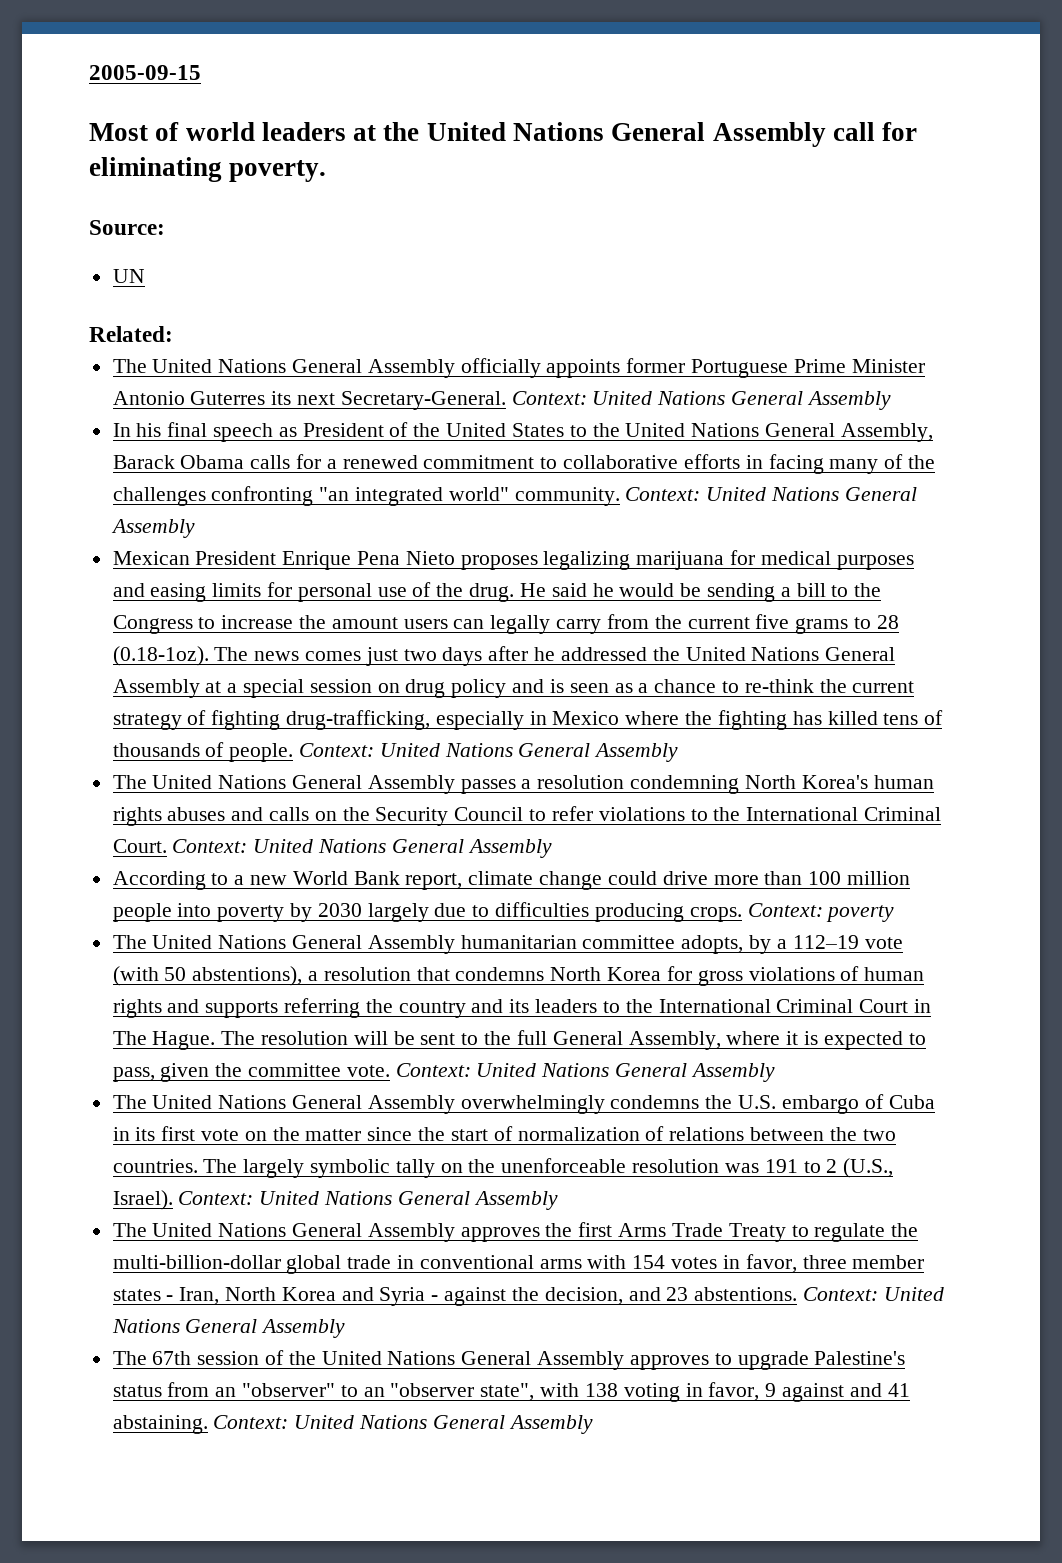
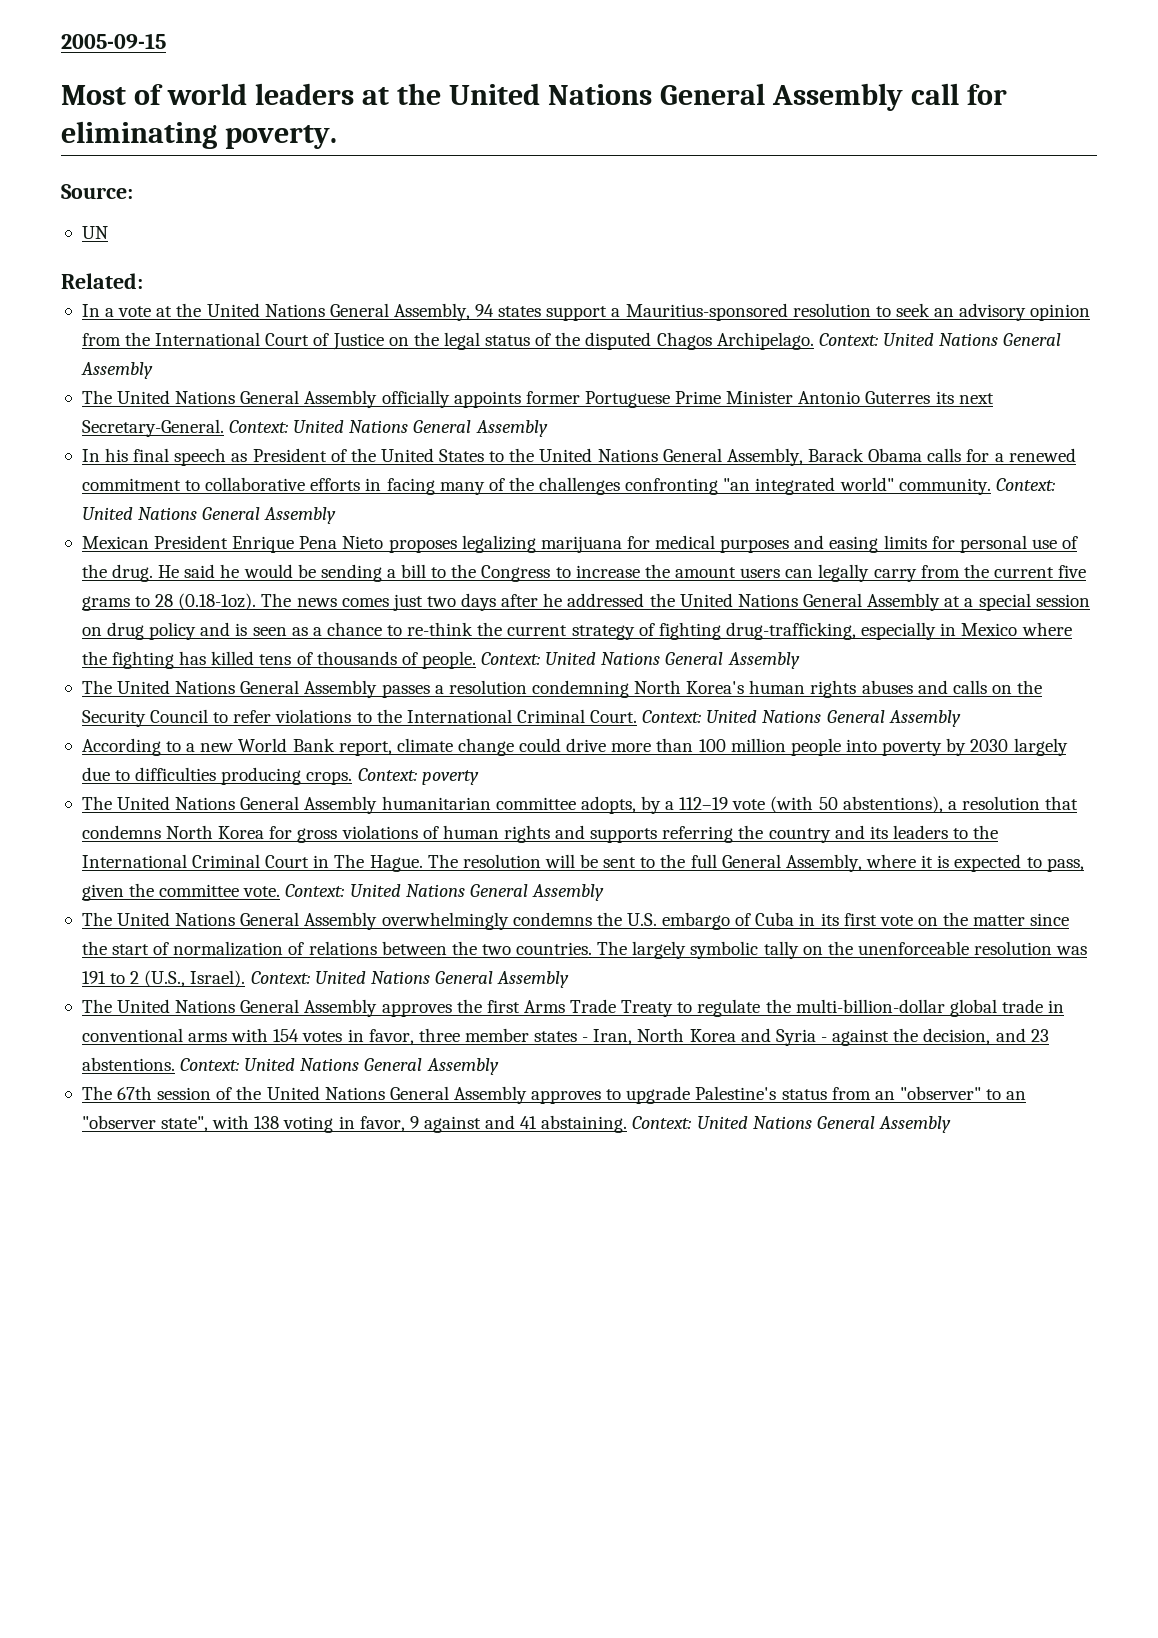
+ In a vote at the United Nations General Assembly, 94 states support a Mauritius-sponsored resolution to seek an advisory opinion from the International Court of Justice on the legal status of the disputed Chagos Archipelago. Context: United Nations General Assembly

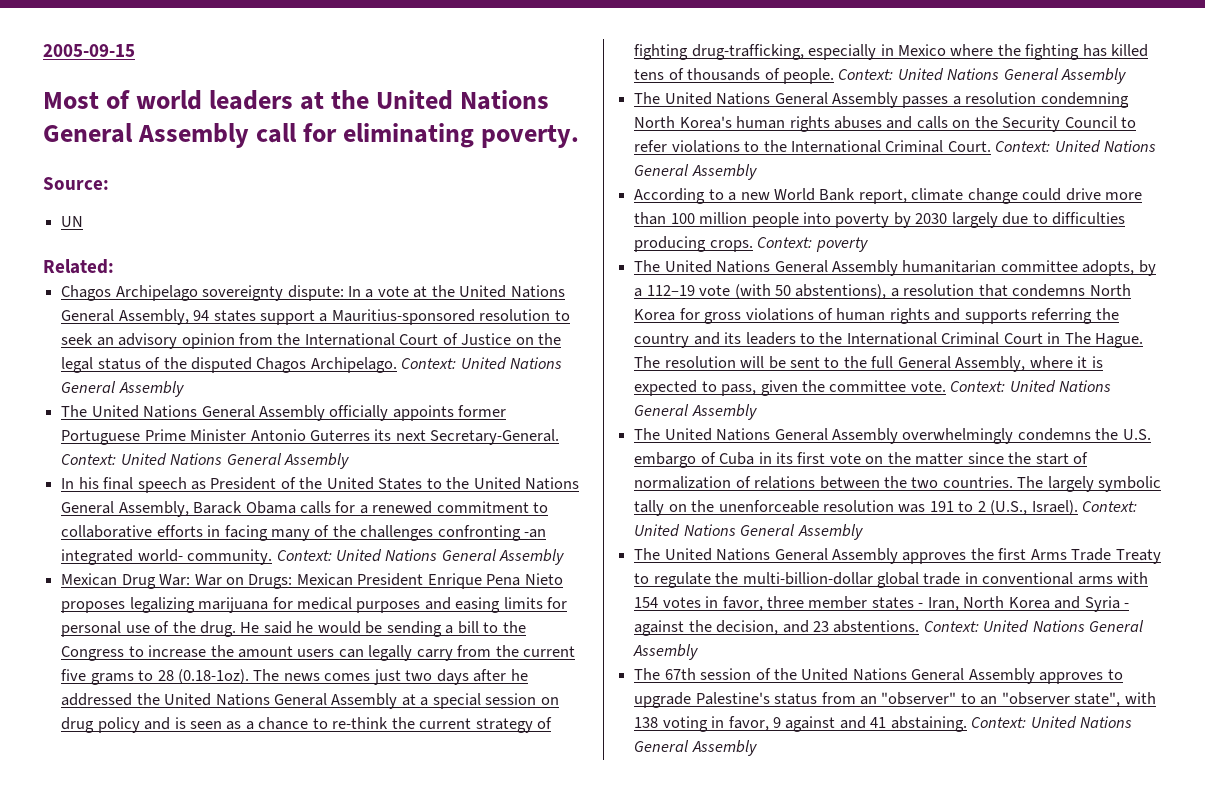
- In a vote at the United Nations General Assembly, 94 states support a Mauritius-sponsored resolution to seek an advisory opinion from the International Court of Justice on the legal status of the disputed Chagos Archipelago.
+ Chagos Archipelago sovereignty dispute: In a vote at the United Nations General Assembly, 94 states support a Mauritius-sponsored resolution to seek an advisory opinion from the International Court of Justice on the legal status of the disputed Chagos Archipelago.
- In his final speech as President of the United States to the United Nations General Assembly, Barack Obama calls for a renewed commitment to collaborative efforts in facing many of the challenges confronting "an integrated world" community.
+ In his final speech as President of the United States to the United Nations General Assembly, Barack Obama calls for a renewed commitment to collaborative efforts in facing many of the challenges confronting -an integrated world- community.
- Mexican President Enrique Pena Nieto proposes legalizing marijuana for medical purposes and easing limits for personal use of the drug.
+ Mexican Drug War: War on Drugs: Mexican President Enrique Pena Nieto proposes legalizing marijuana for medical purposes and easing limits for personal use of the drug.

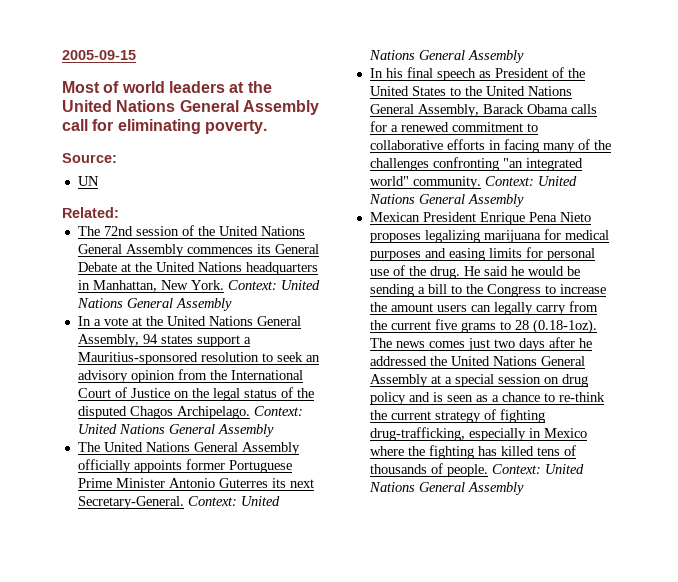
- Chagos Archipelago sovereignty dispute: In a vote at the United Nations General Assembly, 94 states support a Mauritius-sponsored resolution to seek an advisory opinion from the International Court of Justice on the legal status of the disputed Chagos Archipelago.
+ The 72nd session of the United Nations General Assembly commences its General Debate at the United Nations headquarters in Manhattan, New York. Context: United Nations General Assembly
+ In a vote at the United Nations General Assembly, 94 states support a Mauritius-sponsored resolution to seek an advisory opinion from the International Court of Justice on the legal status of the disputed Chagos Archipelago.
- In his final speech as President of the United States to the United Nations General Assembly, Barack Obama calls for a renewed commitment to collaborative efforts in facing many of the challenges confronting -an integrated world- community.
+ In his final speech as President of the United States to the United Nations General Assembly, Barack Obama calls for a renewed commitment to collaborative efforts in facing many of the challenges confronting "an integrated world" community.
- Mexican Drug War: War on Drugs: Mexican President Enrique Pena Nieto proposes legalizing marijuana for medical purposes and easing limits for personal use of the drug.
+ Mexican President Enrique Pena Nieto proposes legalizing marijuana for medical purposes and easing limits for personal use of the drug.
- The United Nations General Assembly passes a resolution condemning North Korea's human rights abuses and calls on the Security Council to refer violations to the International Criminal Court. Context: United Nations General Assembly
- According to a new World Bank report, climate change could drive more than 100 million people into poverty by 2030 largely due to difficulties producing crops. Context: poverty
- The United Nations General Assembly humanitarian committee adopts, by a 112–19 vote (with 50 abstentions), a resolution that condemns North Korea for gross violations of human rights and supports referring the country and its leaders to the International Criminal Court in The Hague. The resolution will be sent to the full General Assembly, where it is expected to pass, given the committee vote. Context: United Nations General Assembly
- The United Nations General Assembly overwhelmingly condemns the U.S. embargo of Cuba in its first vote on the matter since the start of normalization of relations between the two countries. The largely symbolic tally on the unenforceable resolution was 191 to 2 (U.S., Israel). Context: United Nations General Assembly
- The United Nations General Assembly approves the first Arms Trade Treaty to regulate the multi-billion-dollar global trade in conventional arms with 154 votes in favor, three member states - Iran, North Korea and Syria - against the decision, and 23 abstentions. Context: United Nations General Assembly
- The 67th session of the United Nations General Assembly approves to upgrade Palestine's status from an "observer" to an "observer state", with 138 voting in favor, 9 against and 41 abstaining. Context: United Nations General Assembly

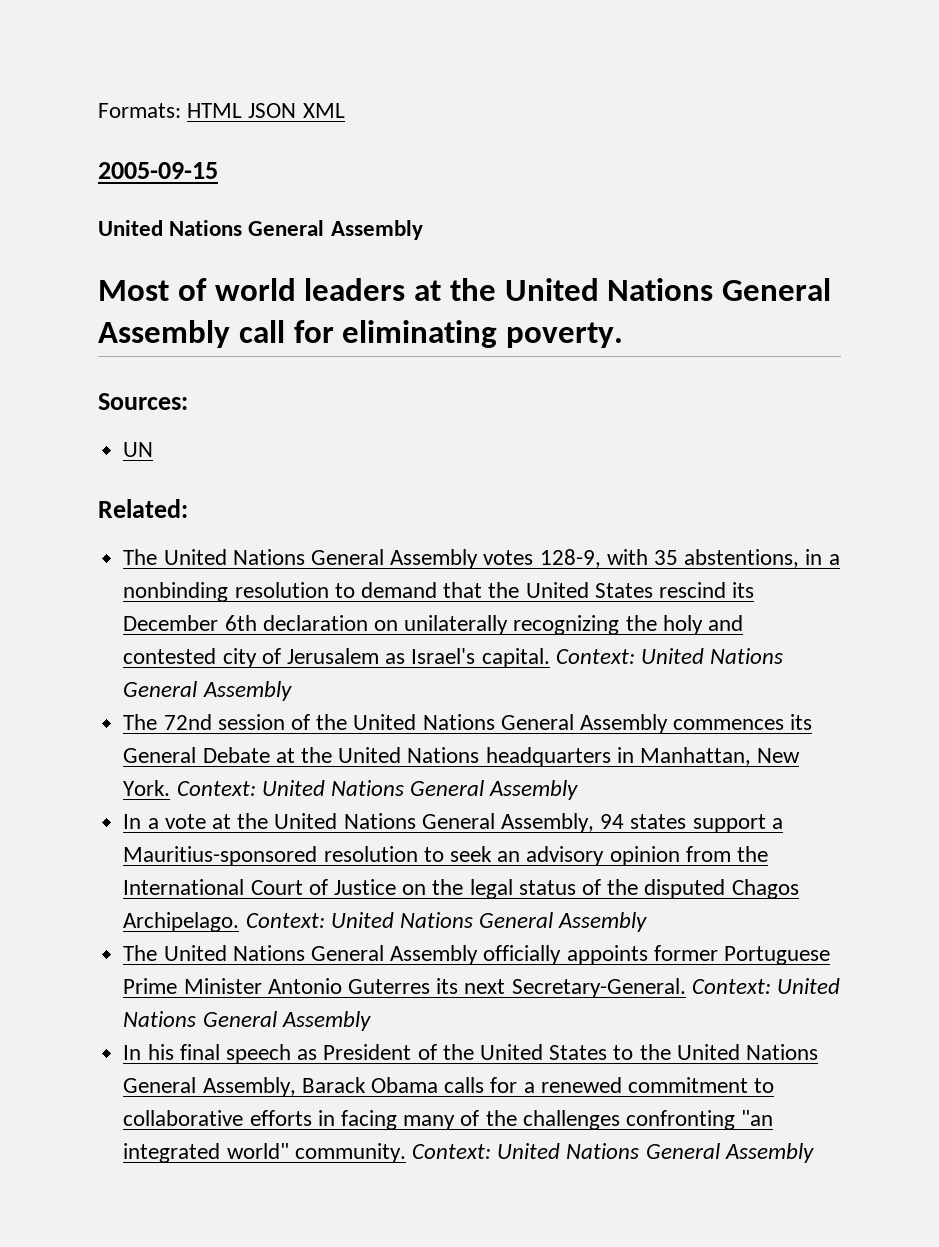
+ Formats: HTML JSON XML
  2005-09-15
+ United Nations General Assembly
- Source:
+ Sources:
+ The United Nations General Assembly votes 128-9, with 35 abstentions, in a nonbinding resolution to demand that the United States rescind its December 6th declaration on unilaterally recognizing the holy and contested city of Jerusalem as Israel's capital. Context: United Nations General Assembly
- Mexican President Enrique Pena Nieto proposes legalizing marijuana for medical purposes and easing limits for personal use of the drug. He said he would be sending a bill to the Congress to increase the amount users can legally carry from the current five grams to 28 (0.18-1oz). The news comes just two days after he addressed the United Nations General Assembly at a special session on drug policy and is seen as a chance to re-think the current strategy of fighting drug-trafficking, especially in Mexico where the fighting has killed tens of thousands of people. Context: United Nations General Assembly

